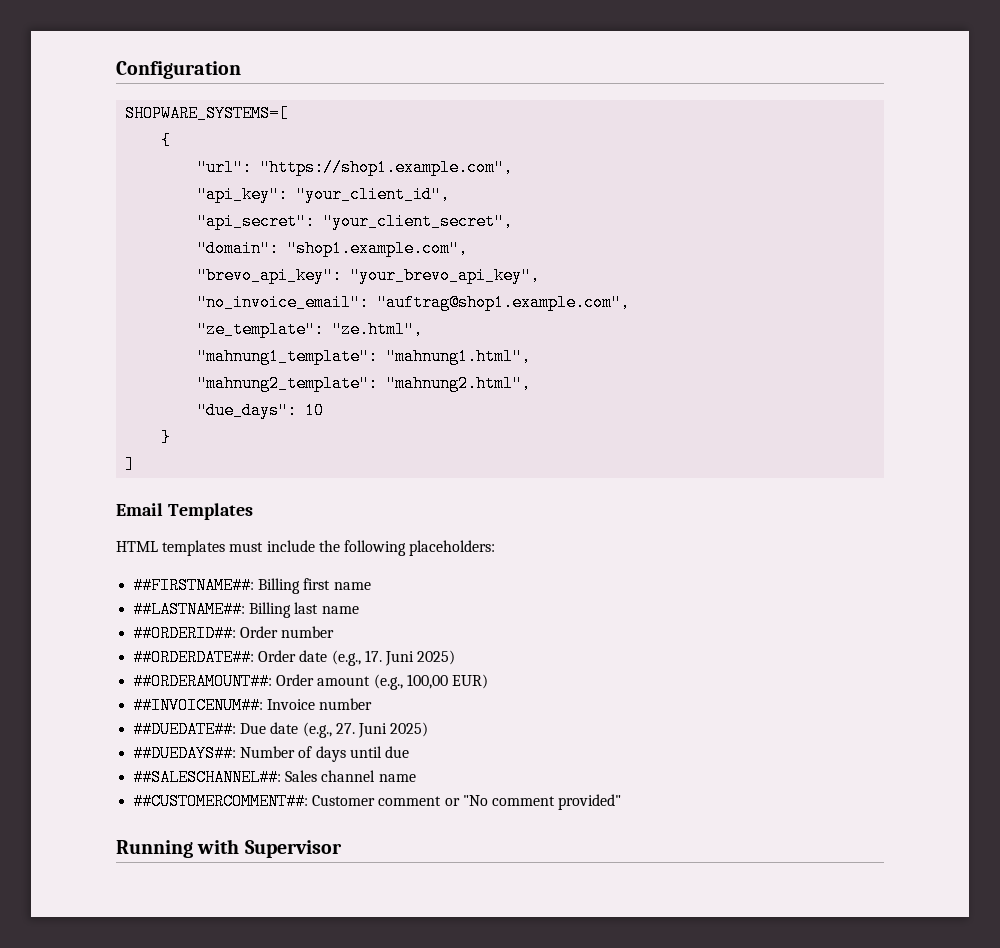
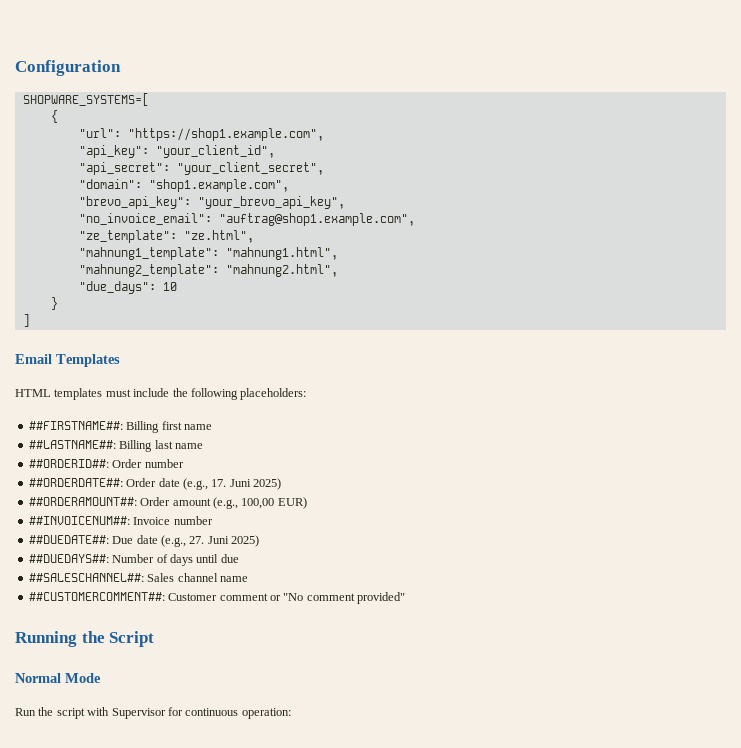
- Running with Supervisor
+ Running the Script
+ Normal Mode
+ Run the script with Supervisor for continuous operation:

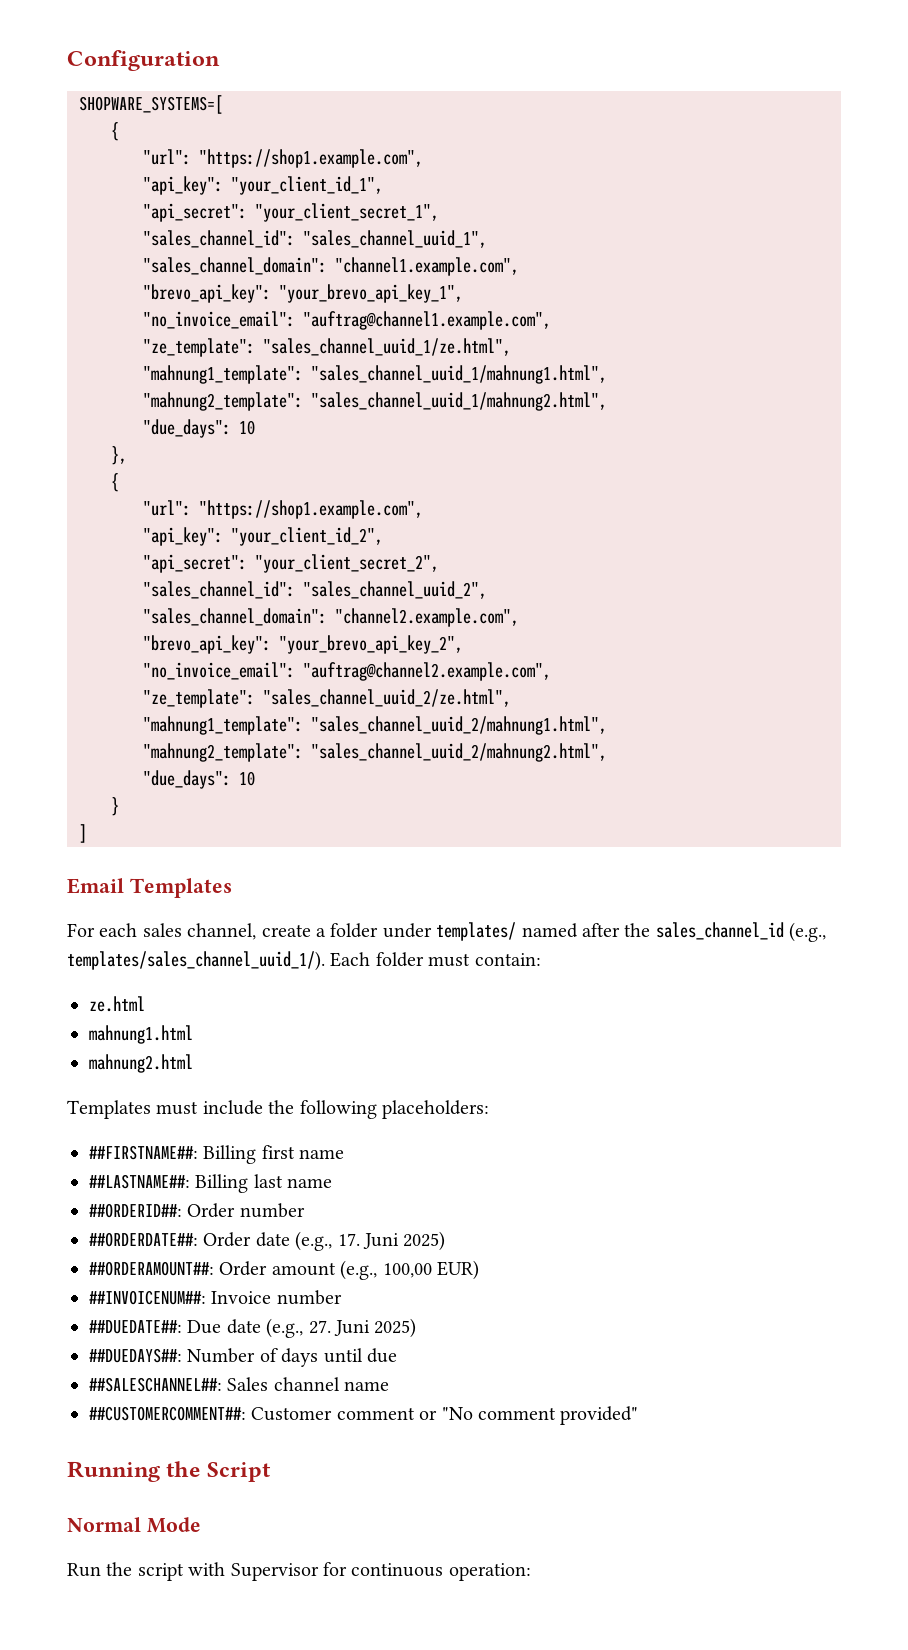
- "api_key": "your_client_id",
- "api_secret": "your_client_secret",
- "domain": "shop1.example.com",
- "brevo_api_key": "your_brevo_api_key",
- "no_invoice_email": "auftrag@shop1.example.com",
- "ze_template": "ze.html",
- "mahnung1_template": "mahnung1.html",
- "mahnung2_template": "mahnung2.html",
+ "api_key": "your_client_id_1",
+ "api_secret": "your_client_secret_1",
+ "sales_channel_id": "sales_channel_uuid_1",
+ "sales_channel_domain": "channel1.example.com",
+ "brevo_api_key": "your_brevo_api_key_1",
+ "no_invoice_email": "auftrag@channel1.example.com",
+ "ze_template": "sales_channel_uuid_1/ze.html",
+ "mahnung1_template": "sales_channel_uuid_1/mahnung1.html",
+ "mahnung2_template": "sales_channel_uuid_1/mahnung2.html",
+ "due_days": 10
+ },
+ {
+ "url": "https://shop1.example.com",
+ "api_key": "your_client_id_2",
+ "api_secret": "your_client_secret_2",
+ "sales_channel_id": "sales_channel_uuid_2",
+ "sales_channel_domain": "channel2.example.com",
+ "brevo_api_key": "your_brevo_api_key_2",
+ "no_invoice_email": "auftrag@channel2.example.com",
+ "ze_template": "sales_channel_uuid_2/ze.html",
+ "mahnung1_template": "sales_channel_uuid_2/mahnung1.html",
+ "mahnung2_template": "sales_channel_uuid_2/mahnung2.html",
- HTML templates must include the following placeholders:
+ For each sales channel, create a folder under templates/ named after the sales_channel_id (e.g., templates/sales_channel_uuid_1/). Each folder must contain:
+ ze.html
+ mahnung1.html
+ mahnung2.html
+ Templates must include the following placeholders:

